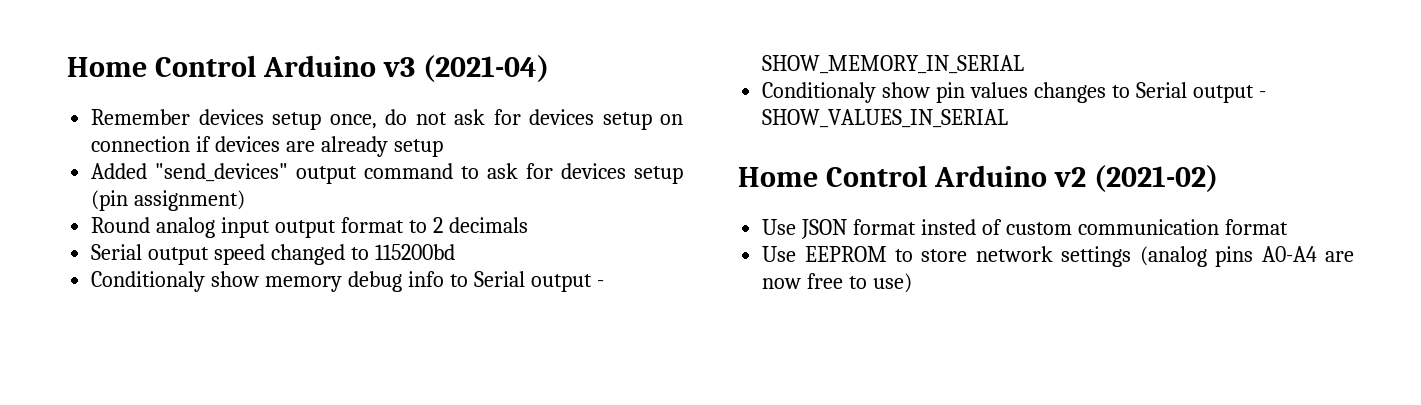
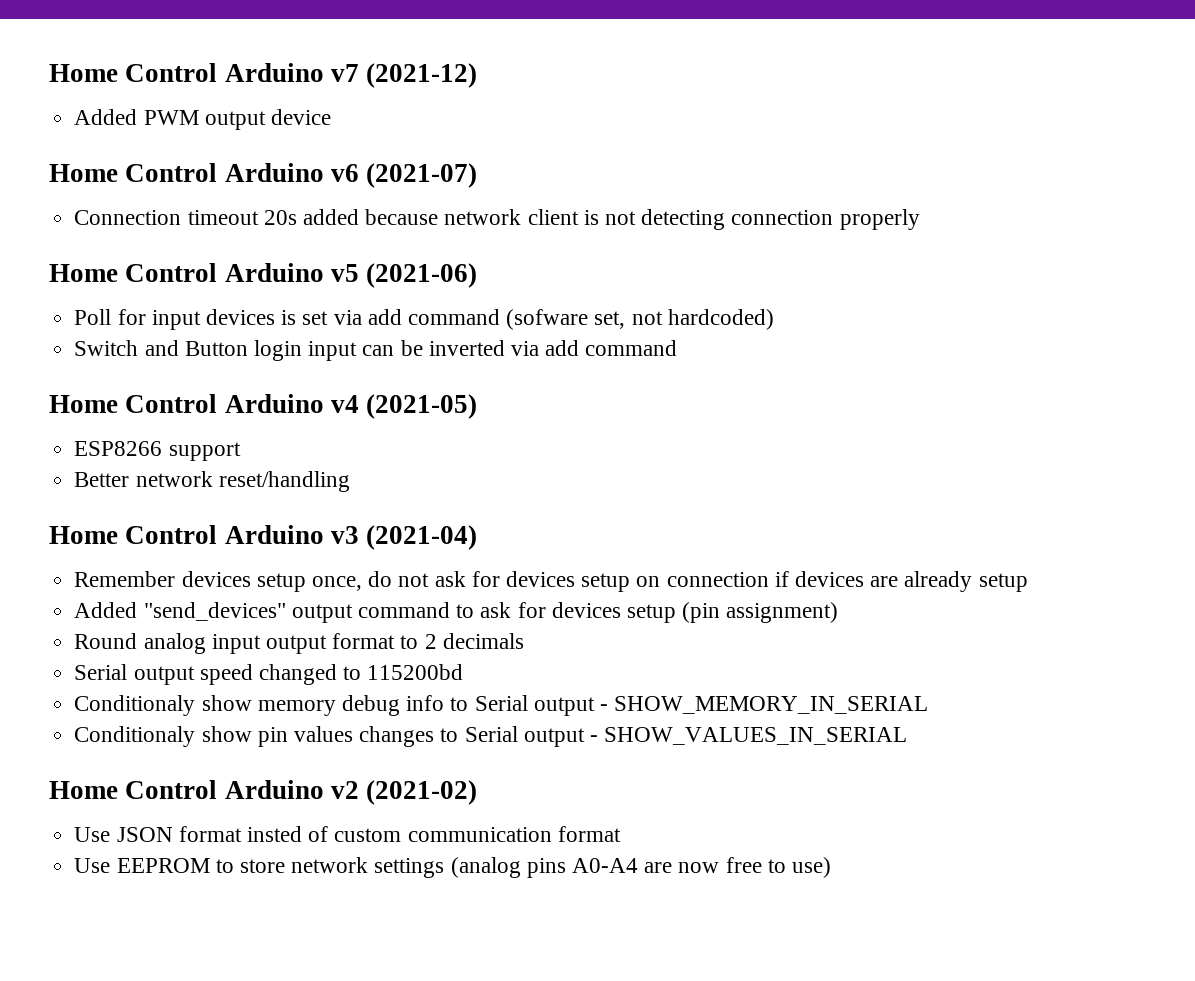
+ Home Control Arduino v7 (2021-12)
+ Added PWM output device
+ Home Control Arduino v6 (2021-07)
+ Connection timeout 20s added because network client is not detecting connection properly
+ Home Control Arduino v5 (2021-06)
+ Poll for input devices is set via add command (sofware set, not hardcoded)
+ Switch and Button login input can be inverted via add command
+ Home Control Arduino v4 (2021-05)
+ ESP8266 support
+ Better network reset/handling

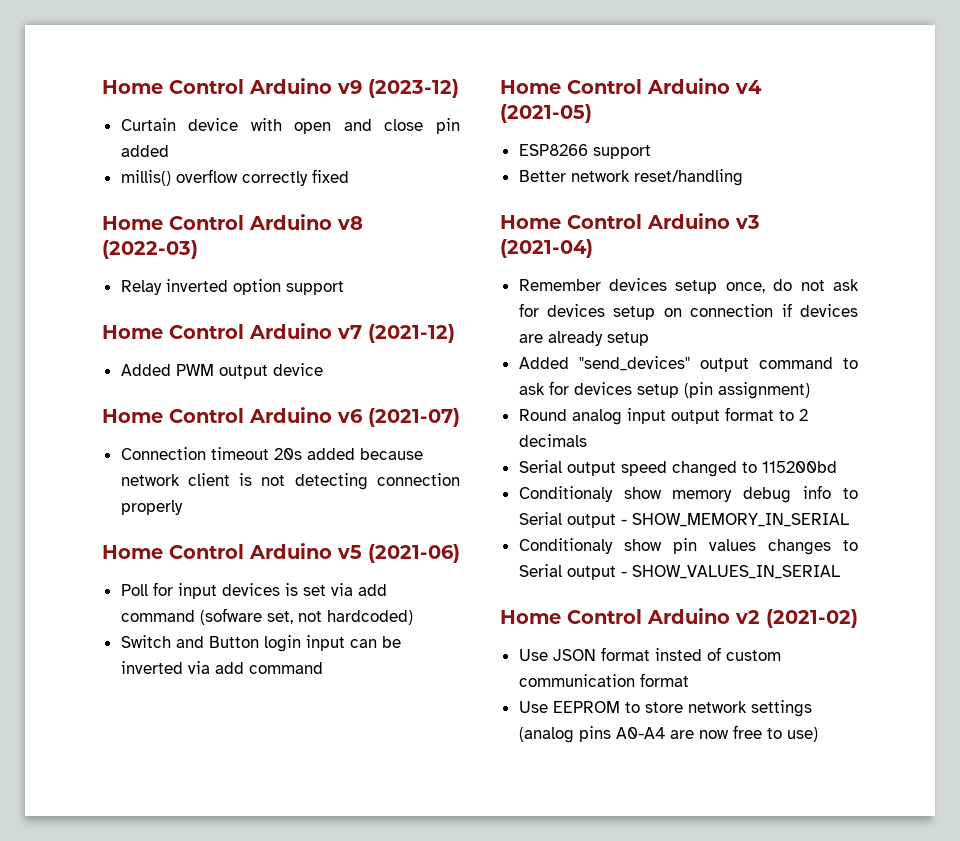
+ Home Control Arduino v9 (2023-12)
+ Curtain device with open and close pin added
+ millis() overflow correctly fixed
+ Home Control Arduino v8 (2022-03)
+ Relay inverted option support

